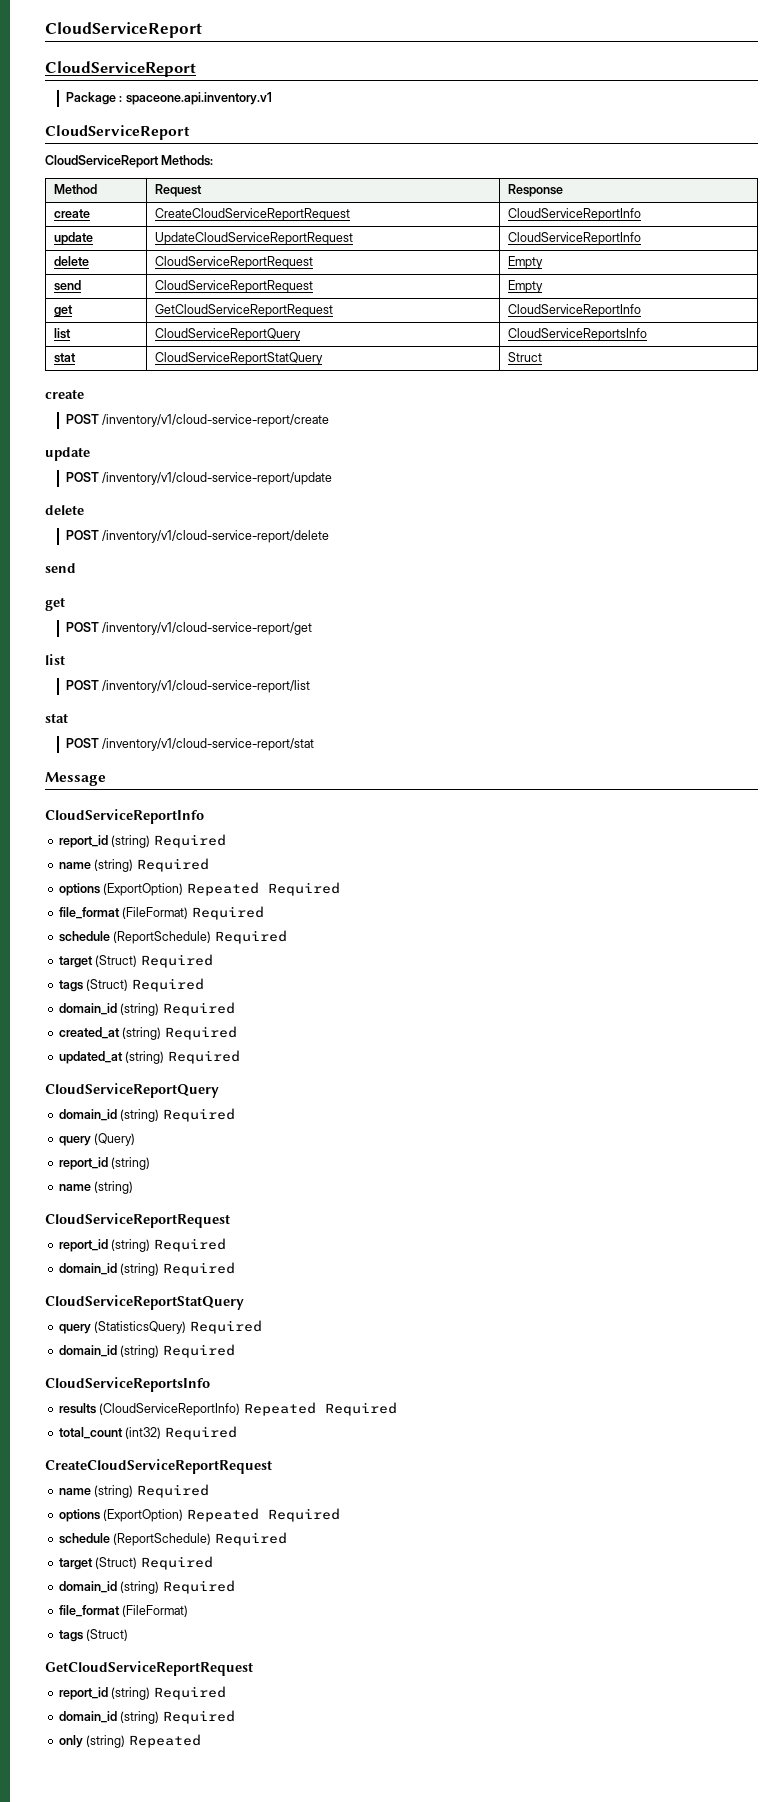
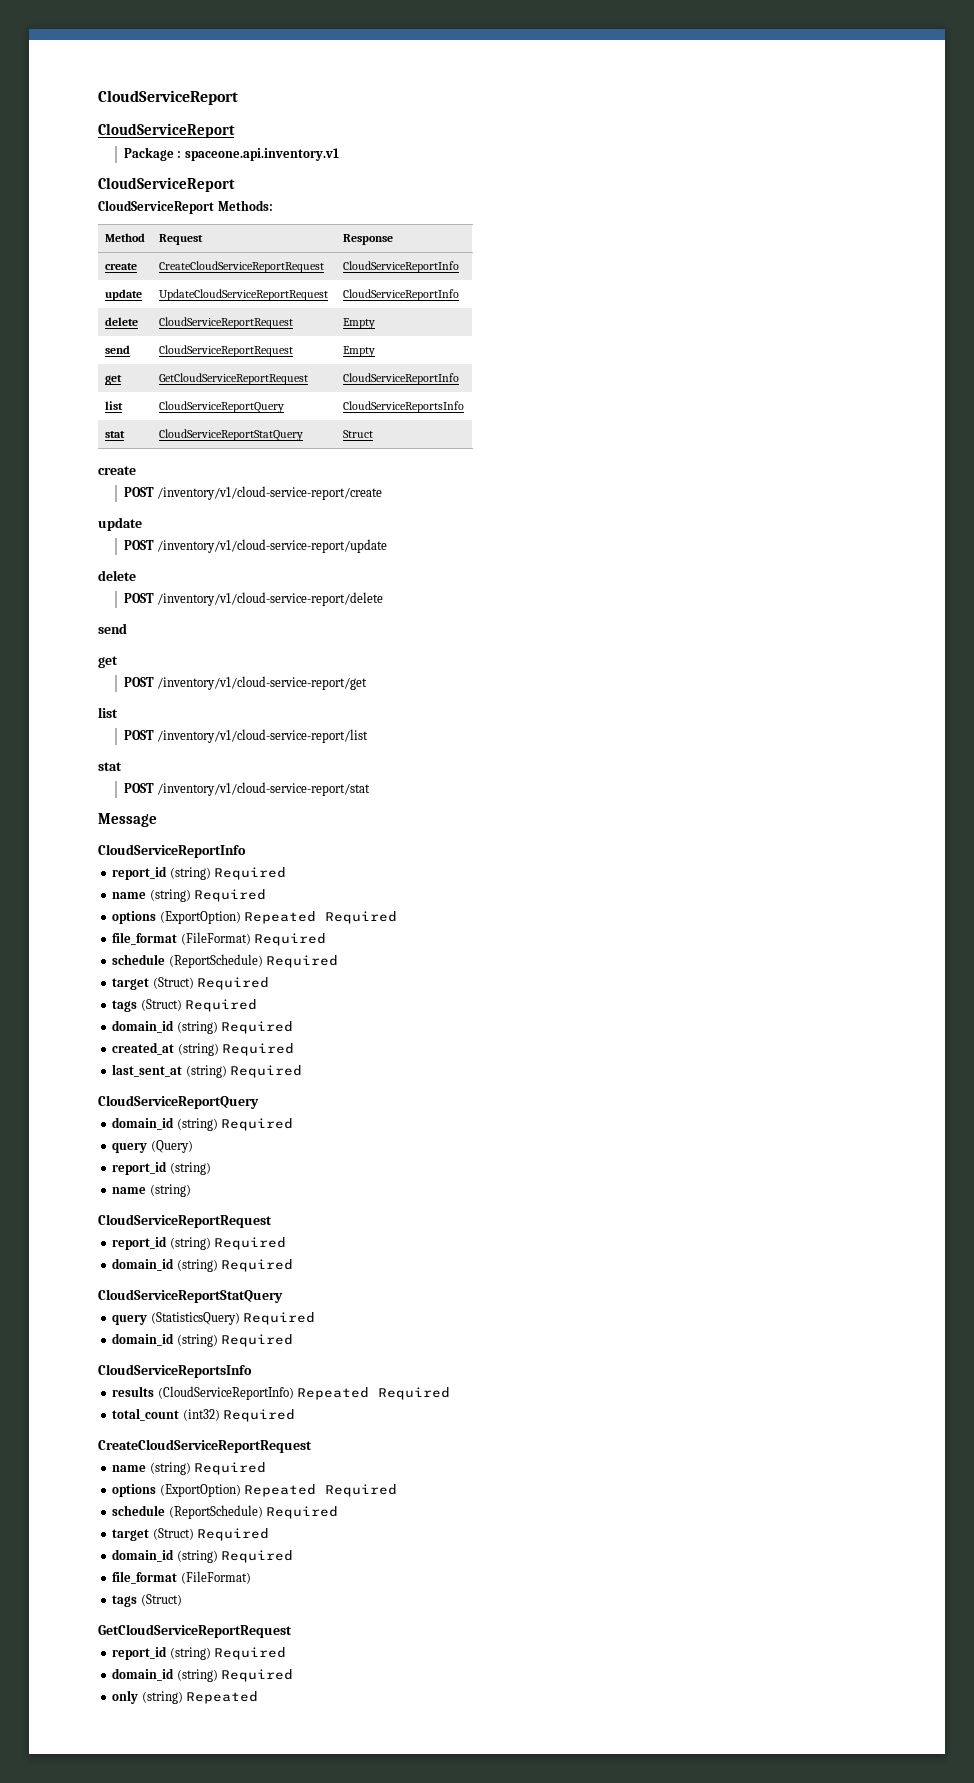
- updated_at (string) Required
+ last_sent_at (string) Required

